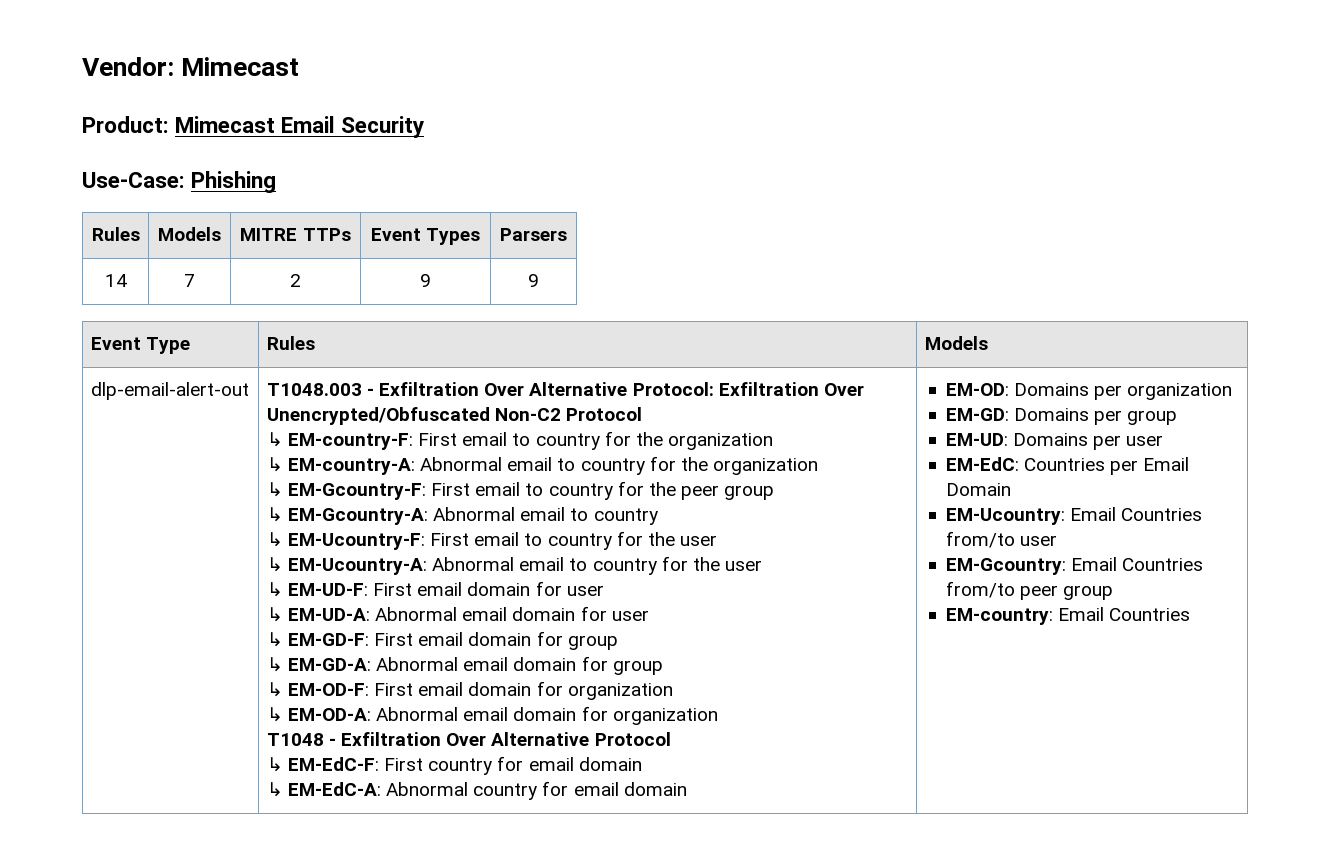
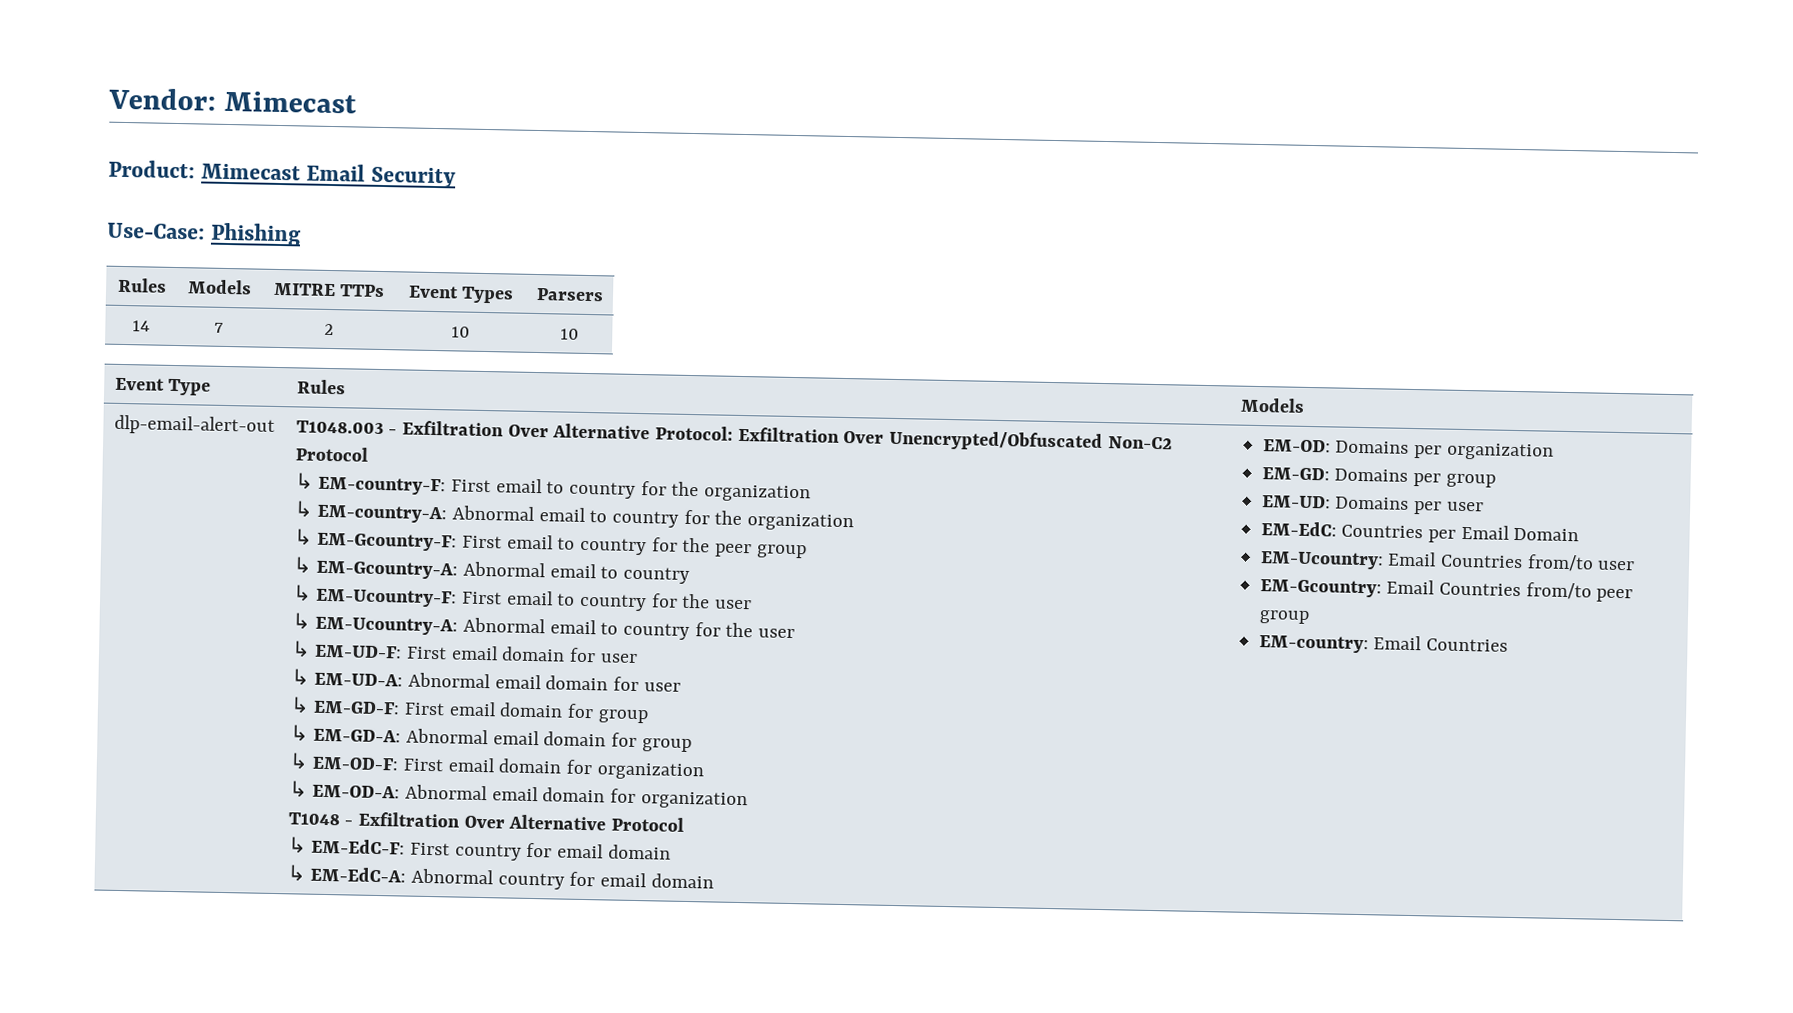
- 14 | 7 | 2 | 9 | 9
+ 14 | 7 | 2 | 10 | 10

